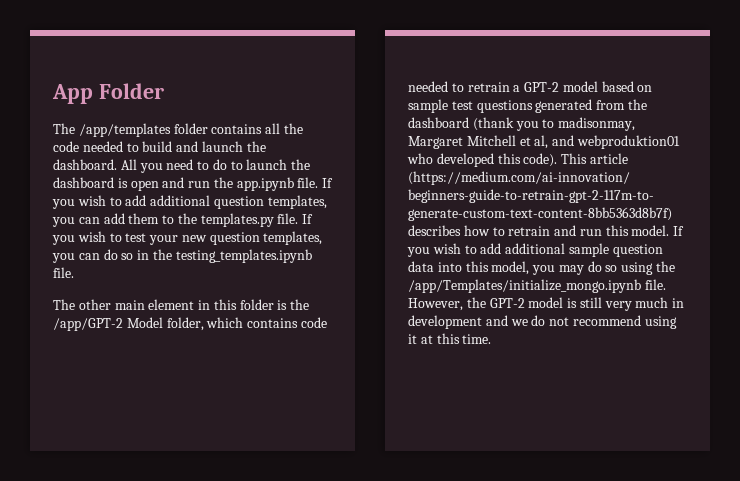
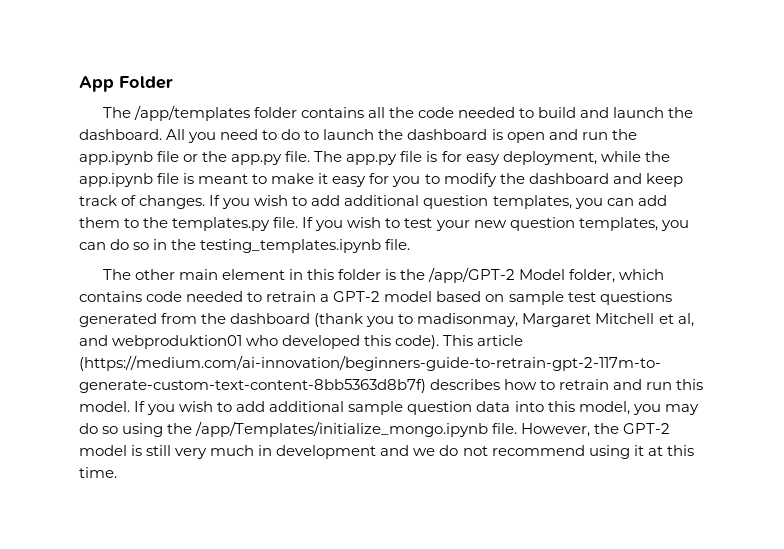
- All you need to do to launch the dashboard is open and run the app.ipynb file.
+ All you need to do to launch the dashboard is open and run the app.ipynb file or the app.py file. The app.py file is for easy deployment, while the app.ipynb file is meant to make it easy for you to modify the dashboard and keep track of changes.

